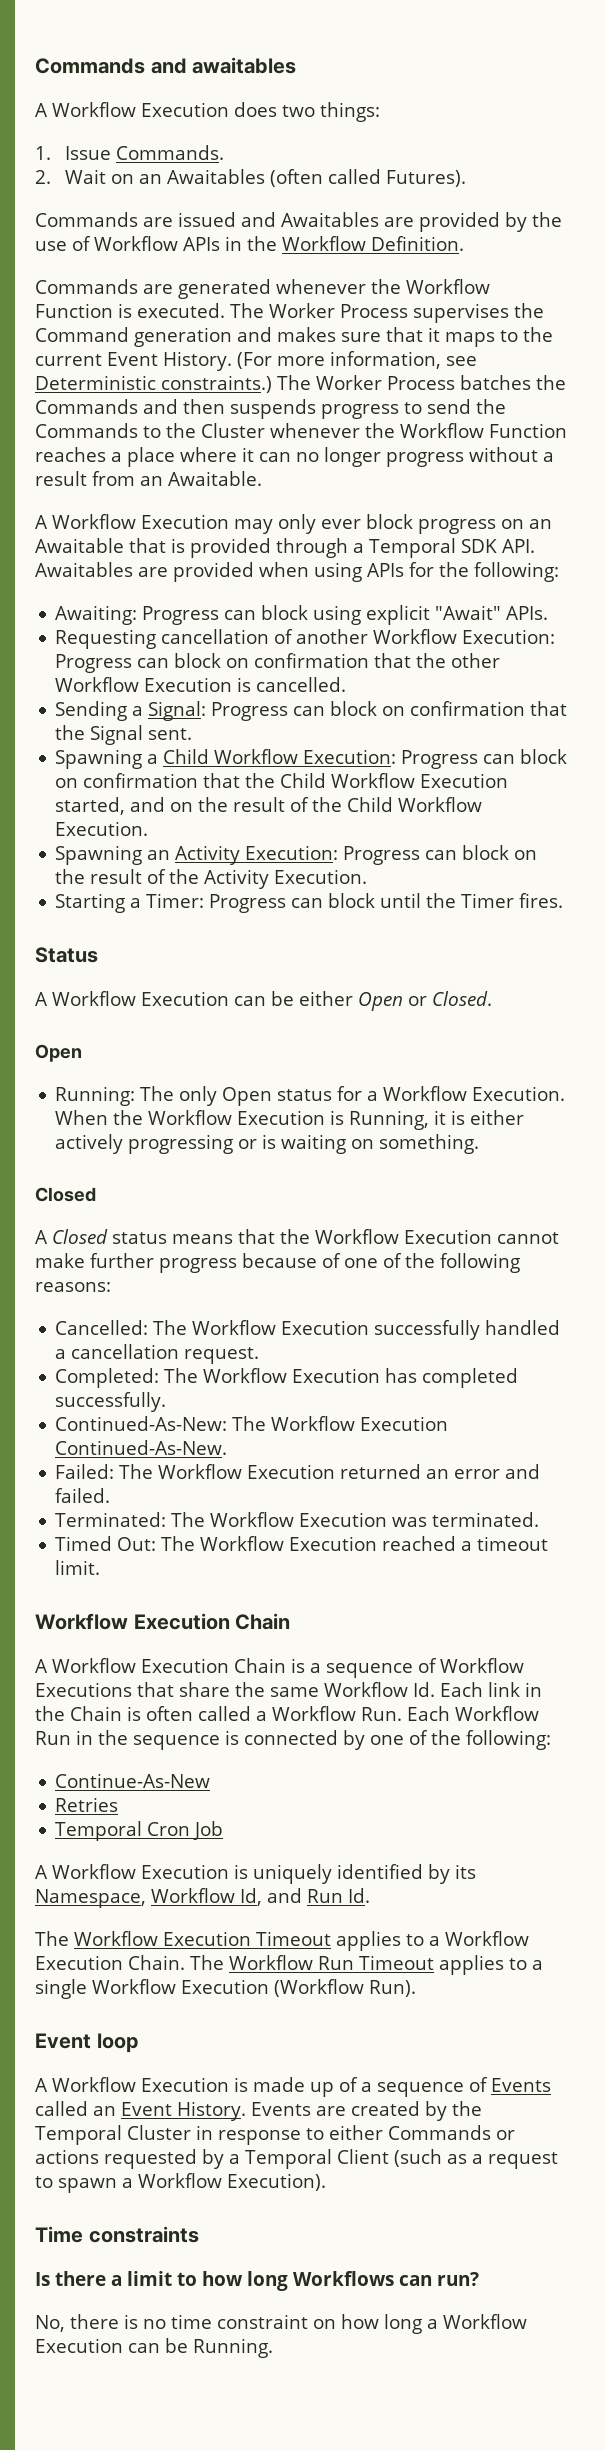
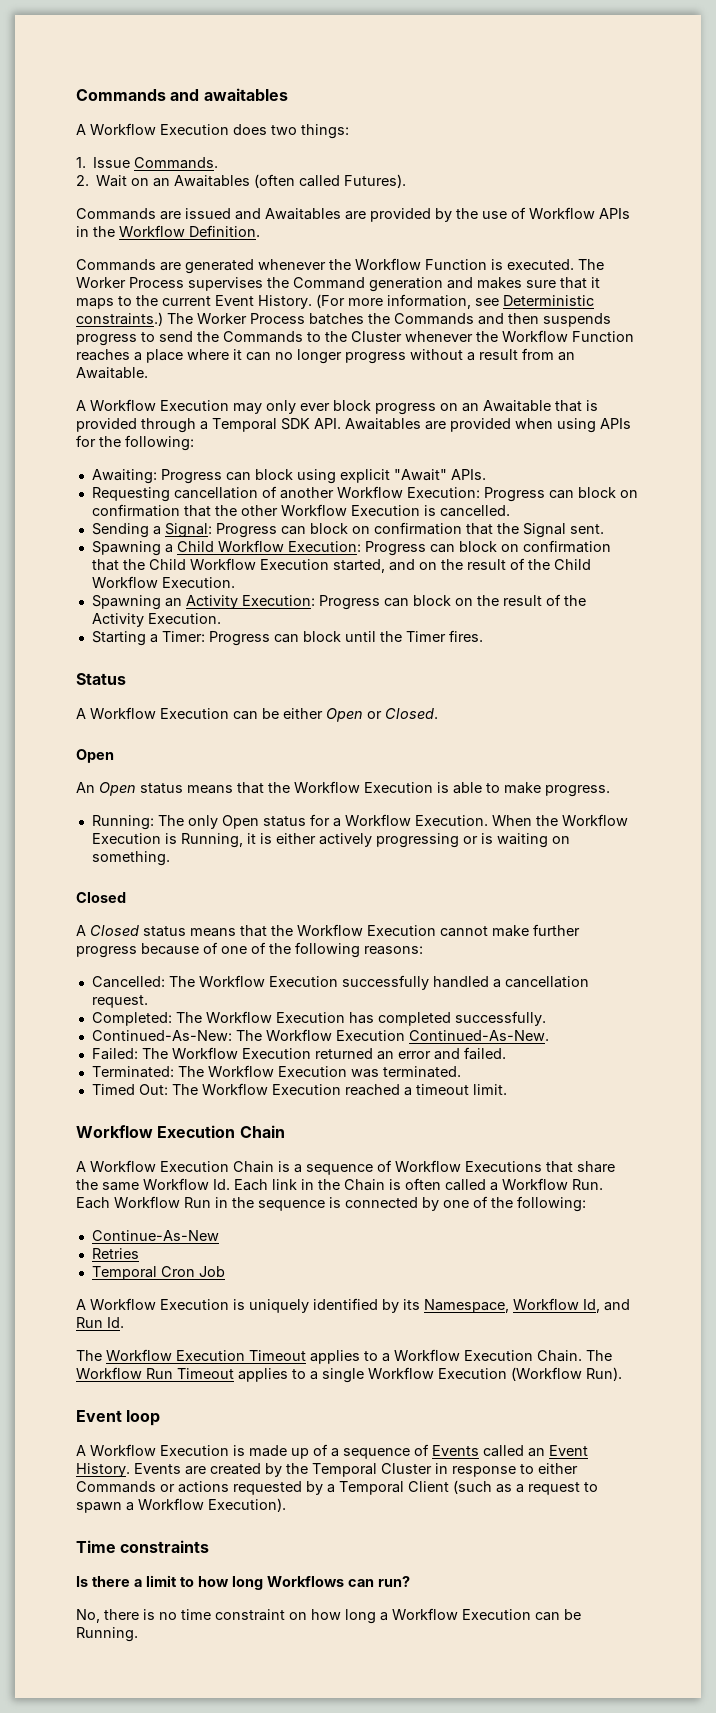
+ An Open status means that the Workflow Execution is able to make progress.

